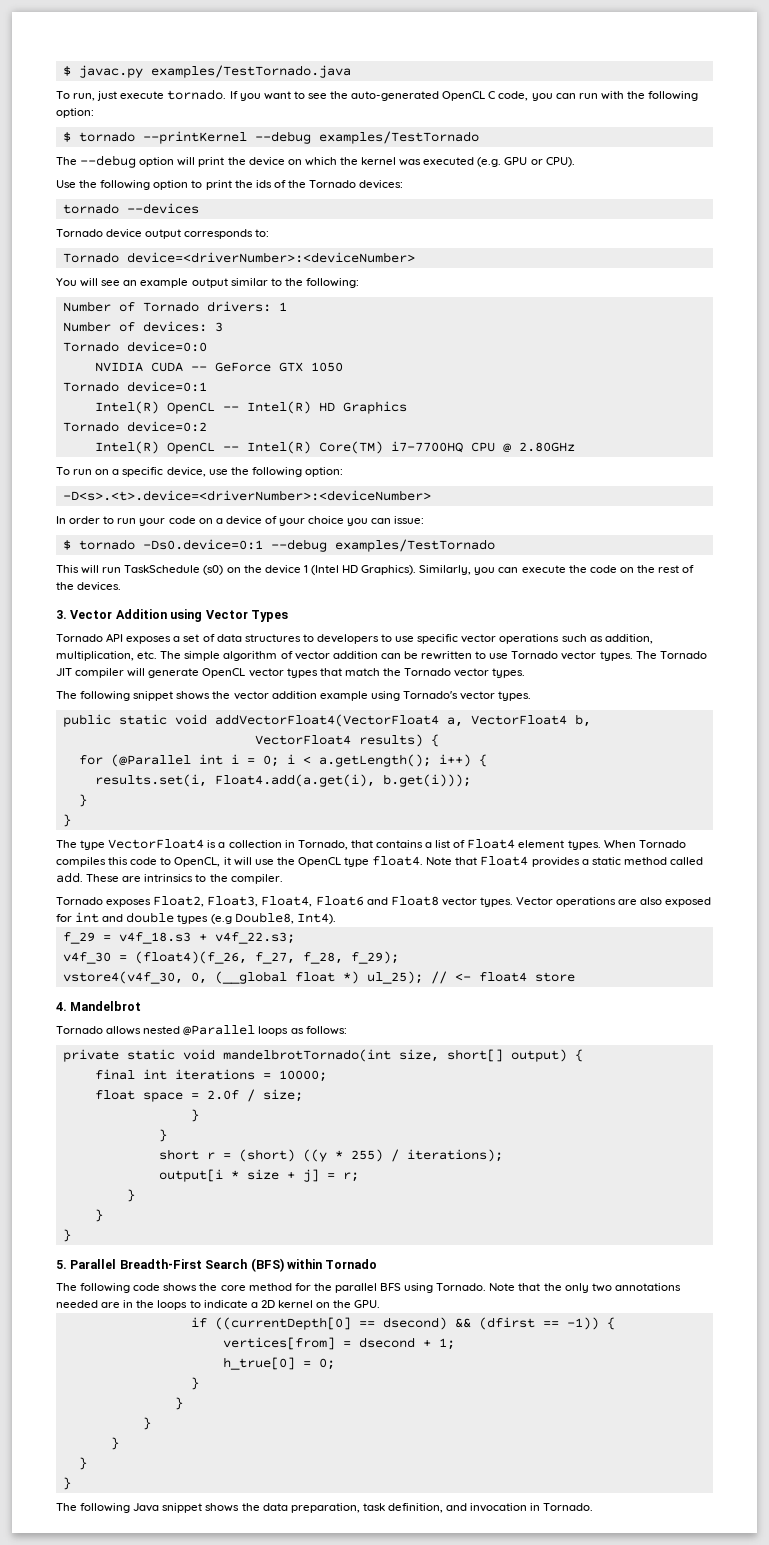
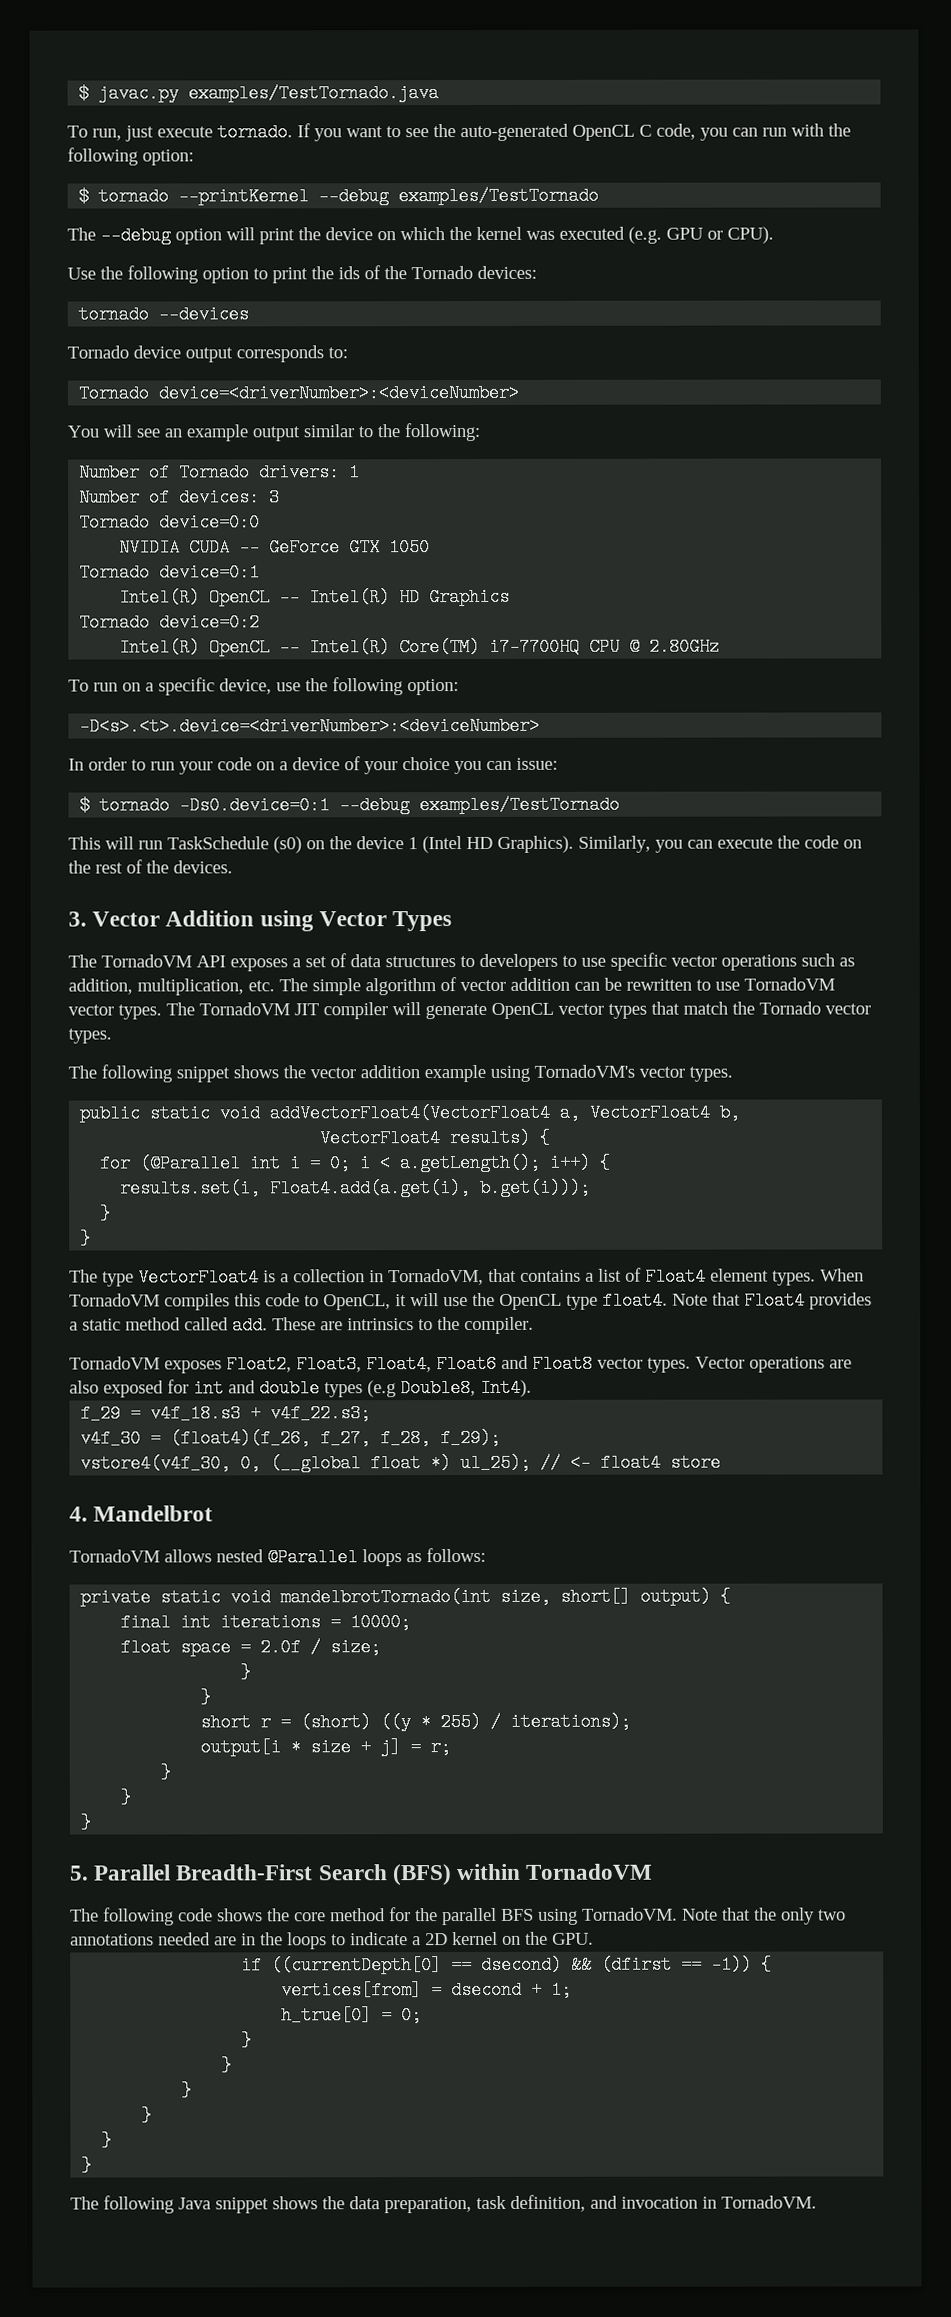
- Tornado API exposes a set of data structures to developers to use specific vector operations such as addition, multiplication, etc. The simple algorithm of vector addition can be rewritten to use Tornado vector types.
+ The TornadoVM API exposes a set of data structures to developers to use specific vector operations such as addition, multiplication, etc. The simple algorithm of vector addition can be rewritten to use TornadoVM vector types.
- The Tornado JIT compiler will generate OpenCL vector types that match the Tornado vector types.
+ The TornadoVM JIT compiler will generate OpenCL vector types that match the Tornado vector types.
- The following snippet shows the vector addition example using Tornado's vector types.
+ The following snippet shows the vector addition example using TornadoVM's vector types.
- The type VectorFloat4 is a collection in Tornado, that contains a list of Float4 element types.
+ The type VectorFloat4 is a collection in TornadoVM, that contains a list of Float4 element types.
- When Tornado compiles this code to OpenCL, it will use the OpenCL type float4.
+ When TornadoVM compiles this code to OpenCL, it will use the OpenCL type float4.
- Tornado exposes Float2, Float3, Float4, Float6 and Float8 vector types.
+ TornadoVM exposes Float2, Float3, Float4, Float6 and Float8 vector types.
- Tornado allows nested @Parallel loops as follows:
+ TornadoVM allows nested @Parallel loops as follows:
- 5. Parallel Breadth-First Search (BFS) within Tornado
+ 5. Parallel Breadth-First Search (BFS) within TornadoVM
- The following code shows the core method for the parallel BFS using Tornado.
+ The following code shows the core method for the parallel BFS using TornadoVM.
- The following Java snippet shows the data preparation, task definition, and invocation in Tornado.
+ The following Java snippet shows the data preparation, task definition, and invocation in TornadoVM.

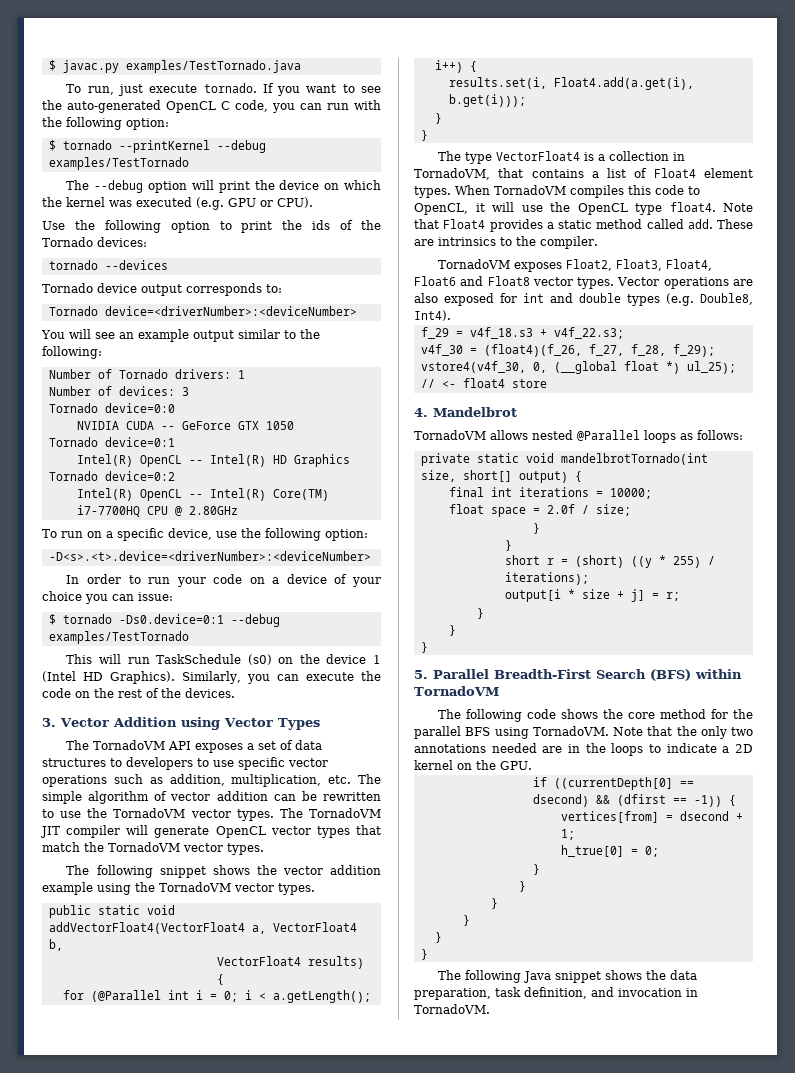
- The TornadoVM API exposes a set of data structures to developers to use specific vector operations such as addition, multiplication, etc. The simple algorithm of vector addition can be rewritten to use TornadoVM vector types.
+ The TornadoVM API exposes a set of data structures to developers to use specific vector operations such as addition, multiplication, etc. The simple algorithm of vector addition can be rewritten to use the TornadoVM vector types.
- The TornadoVM JIT compiler will generate OpenCL vector types that match the Tornado vector types.
+ The TornadoVM JIT compiler will generate OpenCL vector types that match the TornadoVM vector types.
- The following snippet shows the vector addition example using TornadoVM's vector types.
+ The following snippet shows the vector addition example using the TornadoVM vector types.
- Vector operations are also exposed for int and double types (e.g Double8, Int4).
+ Vector operations are also exposed for int and double types (e.g. Double8, Int4).

